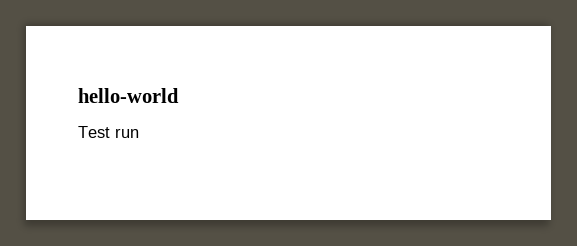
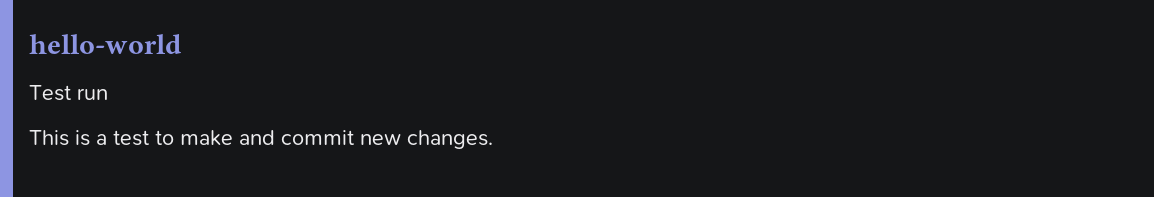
+ This is a test to make and commit new changes.

